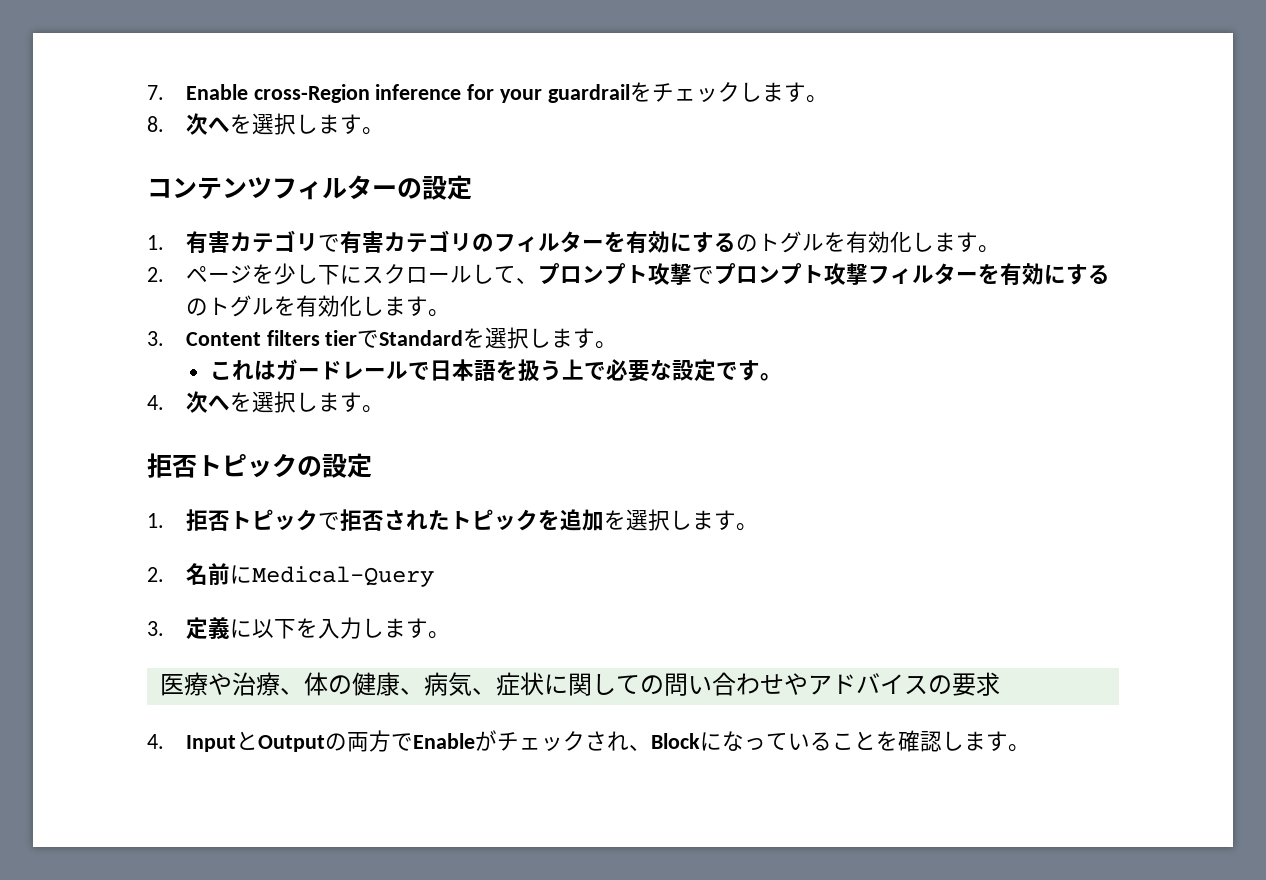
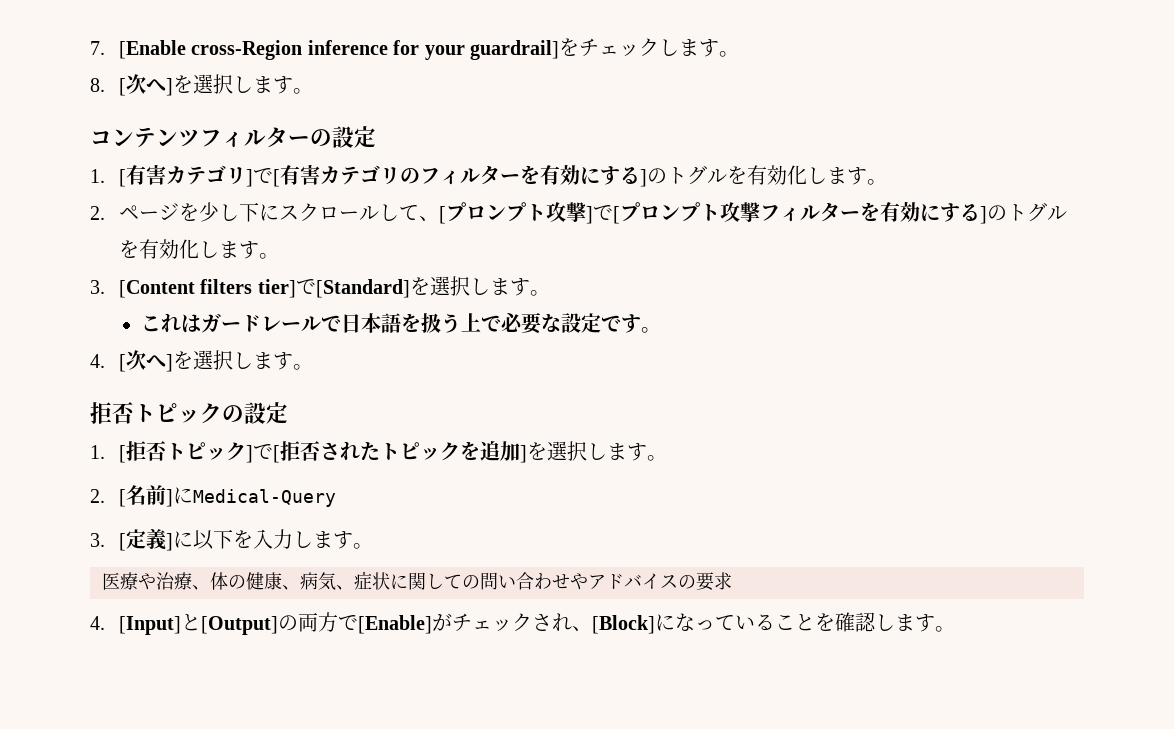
- 7. Enable cross-Region inference for your guardrailをチェックします。
+ 7. [Enable cross-Region inference for your guardrail]をチェックします。
- 8.次へを選択します。
+ 8. [次へ]を選択します。
- 1.有害カテゴリで有害カテゴリのフィルターを有効にするのトグルを有効化します。
+ 1. [有害カテゴリ]で[有害カテゴリのフィルターを有効にする]のトグルを有効化します。
- 2.ページを少し下にスクロールして、プロンプト攻撃でプロンプト攻撃フィルターを有効にするのトグルを有効化します。
+ 2.ページを少し下にスクロールして、[プロンプト攻撃]で[プロンプト攻撃フィルターを有効にする]のトグルを有効化します。
- 3. Content filters tierでStandardを選択します。
+ 3. [Content filters tier]で[Standard]を選択します。
- 4.次へを選択します。
+ 4. [次へ]を選択します。
- 1.拒否トピックで拒否されたトピックを追加を選択します。
+ 1. [拒否トピック]で[拒否されたトピックを追加]を選択します。
- 2.名前にMedical-Query
+ 2. [名前]にMedical-Query
- 3.定義に以下を入力します。
+ 3. [定義]に以下を入力します。
- 4. InputとOutputの両方でEnableがチェックされ、Blockになっていることを確認します。
+ 4. [Input]と[Output]の両方で[Enable]がチェックされ、[Block]になっていることを確認します。

